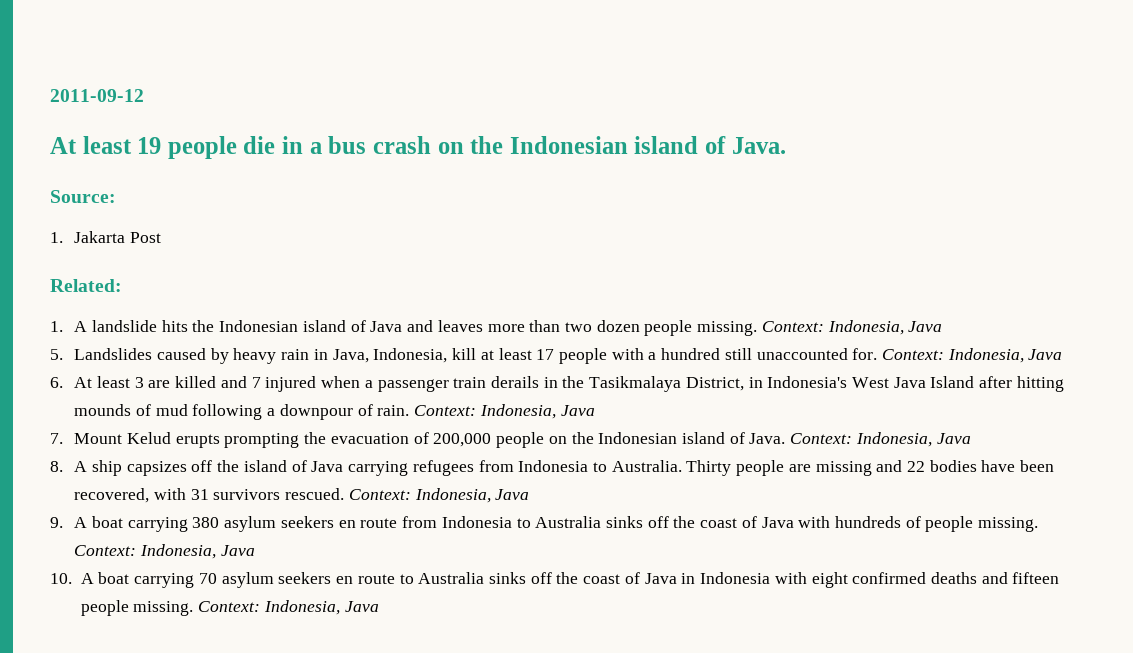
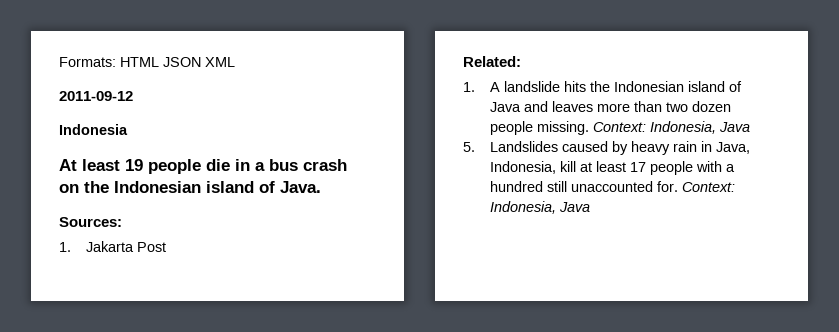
+ Formats: HTML JSON XML
+ Indonesia
- Source:
+ Sources:
- 6. At least 3 are killed and 7 injured when a passenger train derails in the Tasikmalaya District, in Indonesia's West Java Island after hitting mounds of mud following a downpour of rain. Context: Indonesia, Java
- 7. Mount Kelud erupts prompting the evacuation of 200,000 people on the Indonesian island of Java. Context: Indonesia, Java
- 8. A ship capsizes off the island of Java carrying refugees from Indonesia to Australia. Thirty people are missing and 22 bodies have been recovered, with 31 survivors rescued. Context: Indonesia, Java
- 9. A boat carrying 380 asylum seekers en route from Indonesia to Australia sinks off the coast of Java with hundreds of people missing. Context: Indonesia, Java
- 10. A boat carrying 70 asylum seekers en route to Australia sinks off the coast of Java in Indonesia with eight confirmed deaths and fifteen people missing. Context: Indonesia, Java

